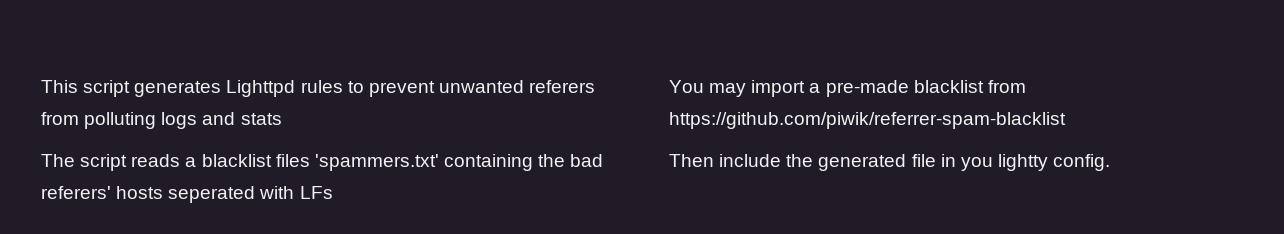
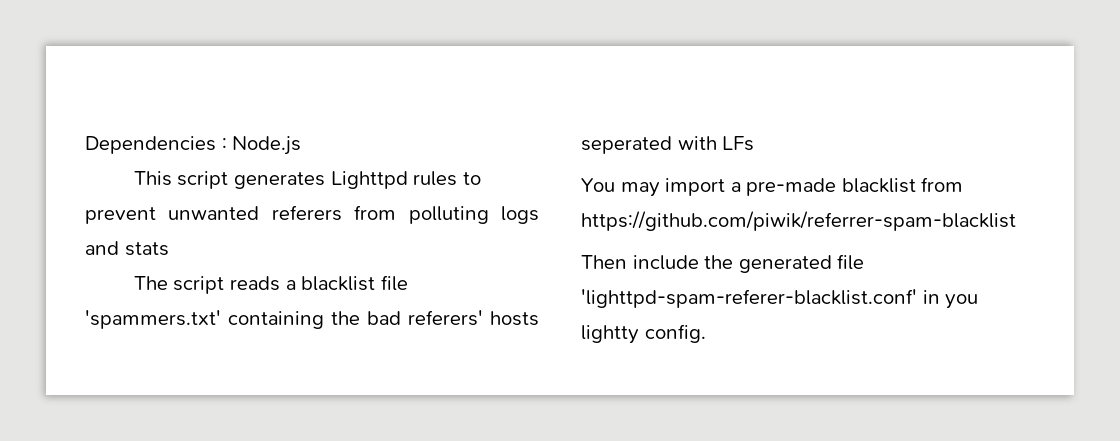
+ Dependencies : Node.js
- The script reads a blacklist files 'spammers.txt' containing the bad referers' hosts seperated with LFs
+ The script reads a blacklist file 'spammers.txt' containing the bad referers' hosts seperated with LFs
- Then include the generated file in you lightty config.
+ Then include the generated file 'lighttpd-spam-referer-blacklist.conf' in you lightty config.

